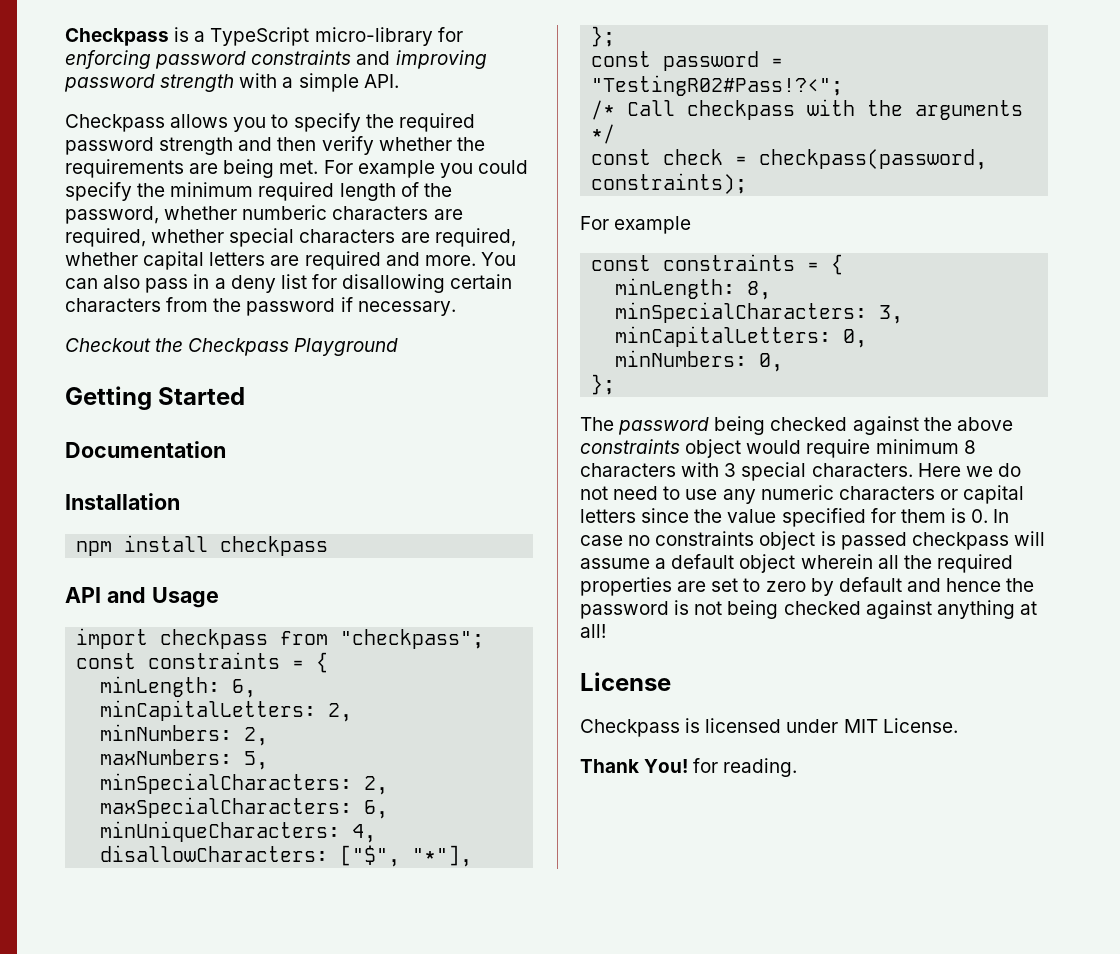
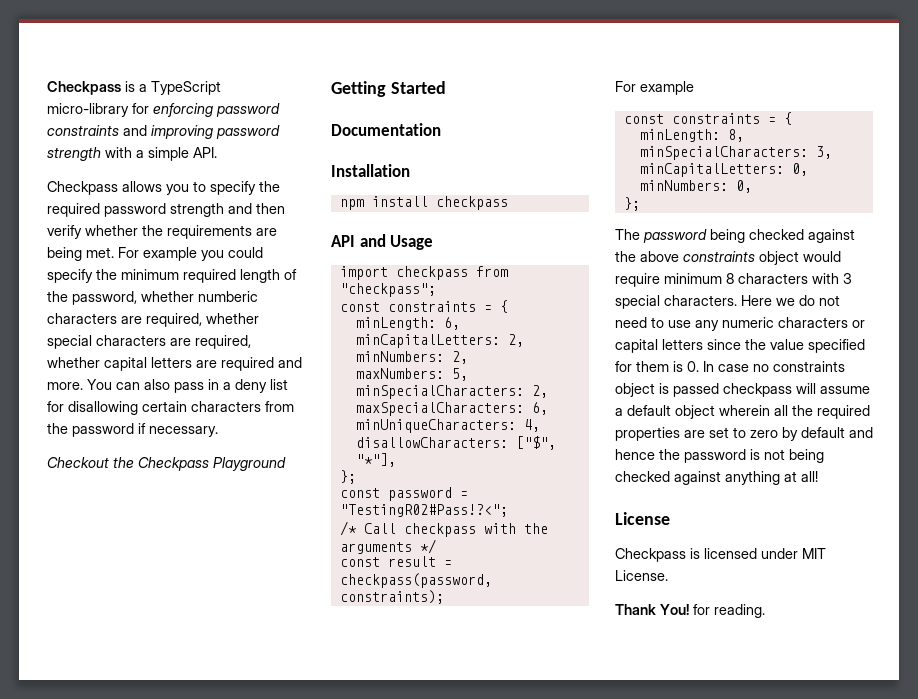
- const check = checkpass(password, constraints);
+ const result = checkpass(password, constraints);

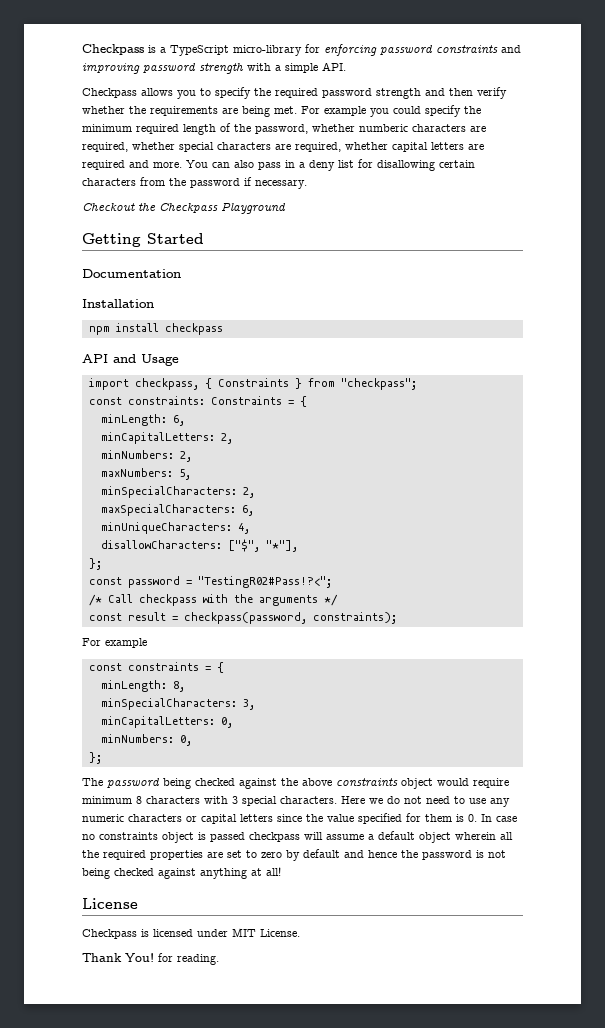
- import checkpass from "checkpass";
- const constraints = {
+ import checkpass, { Constraints } from "checkpass";
+ const constraints: Constraints = {

